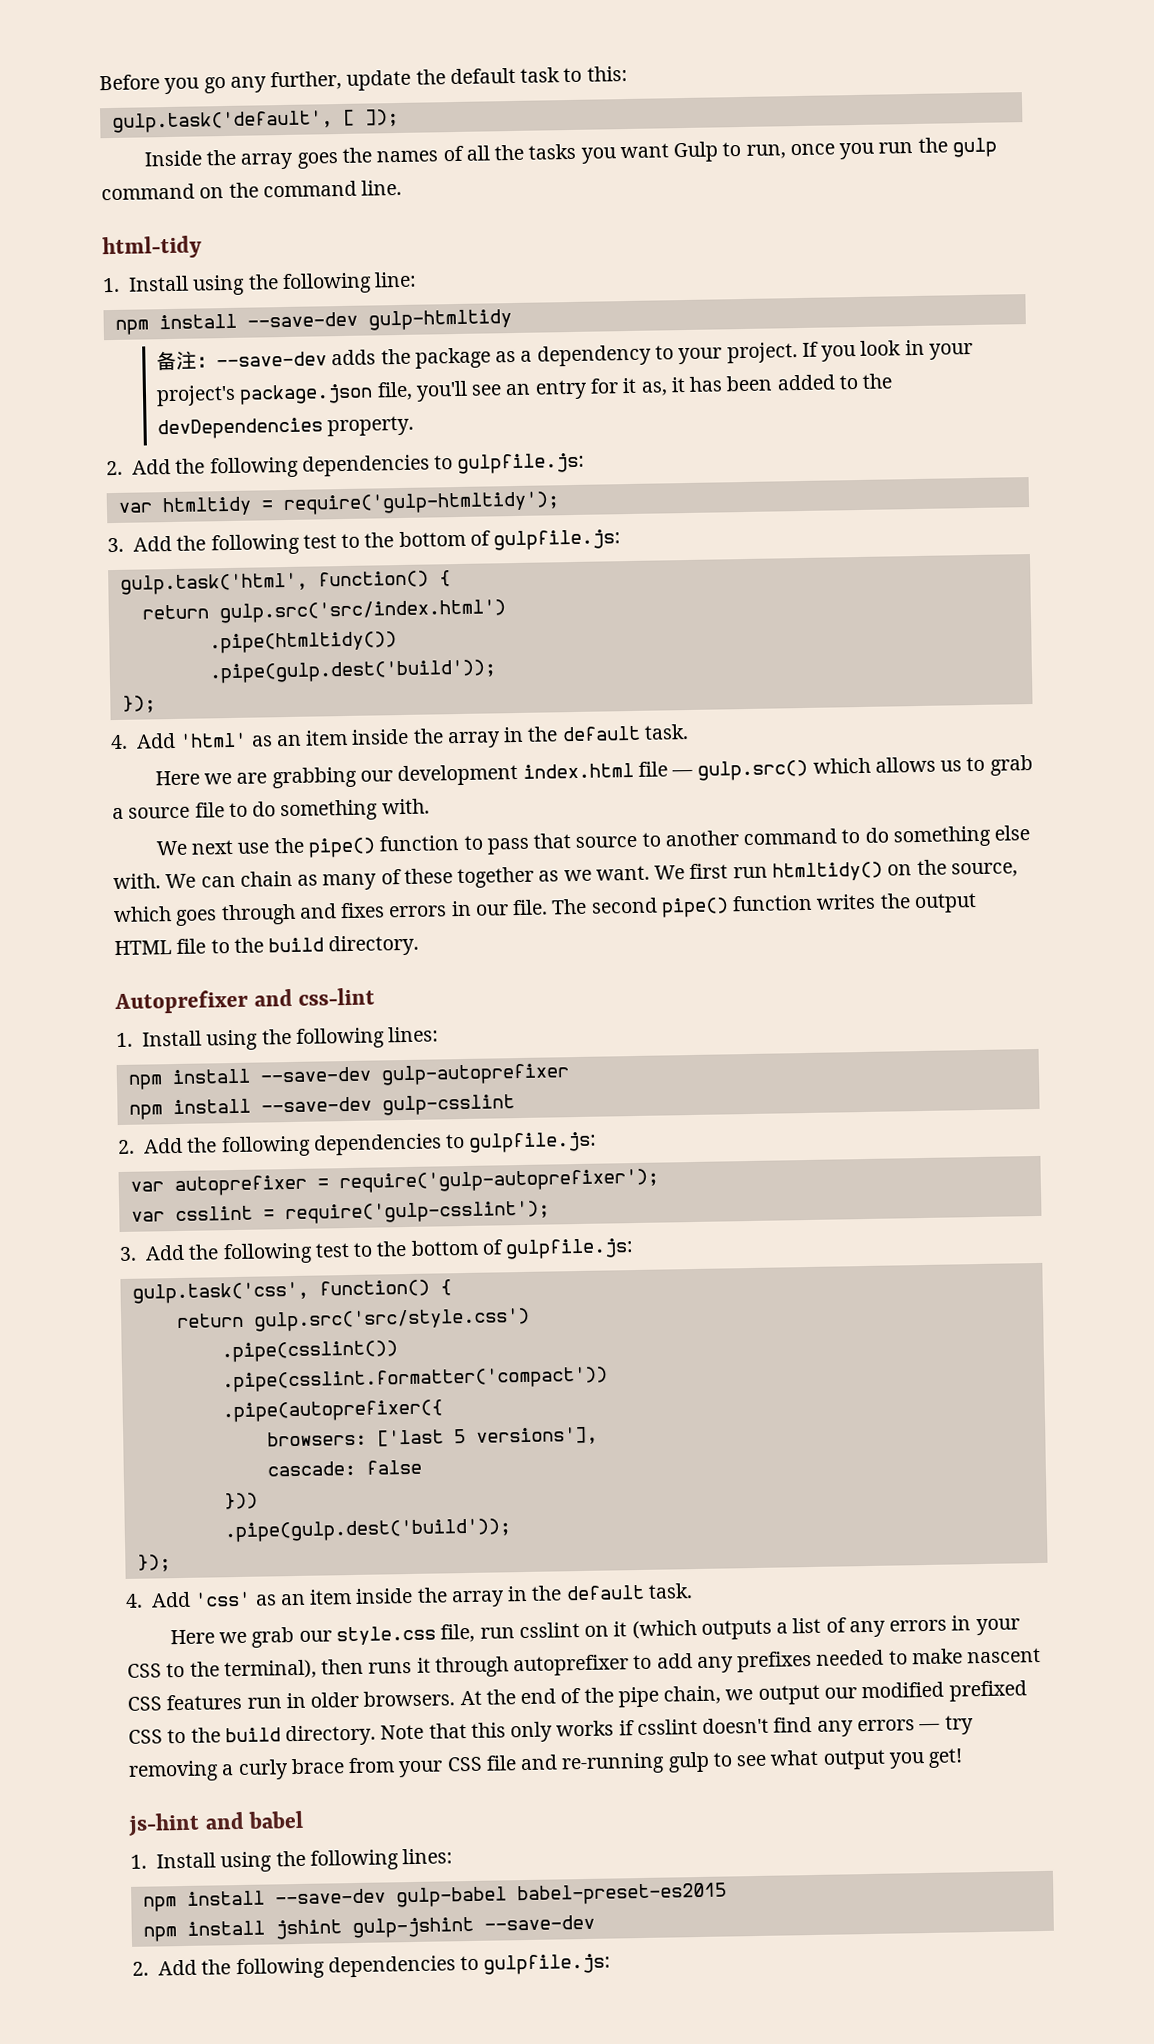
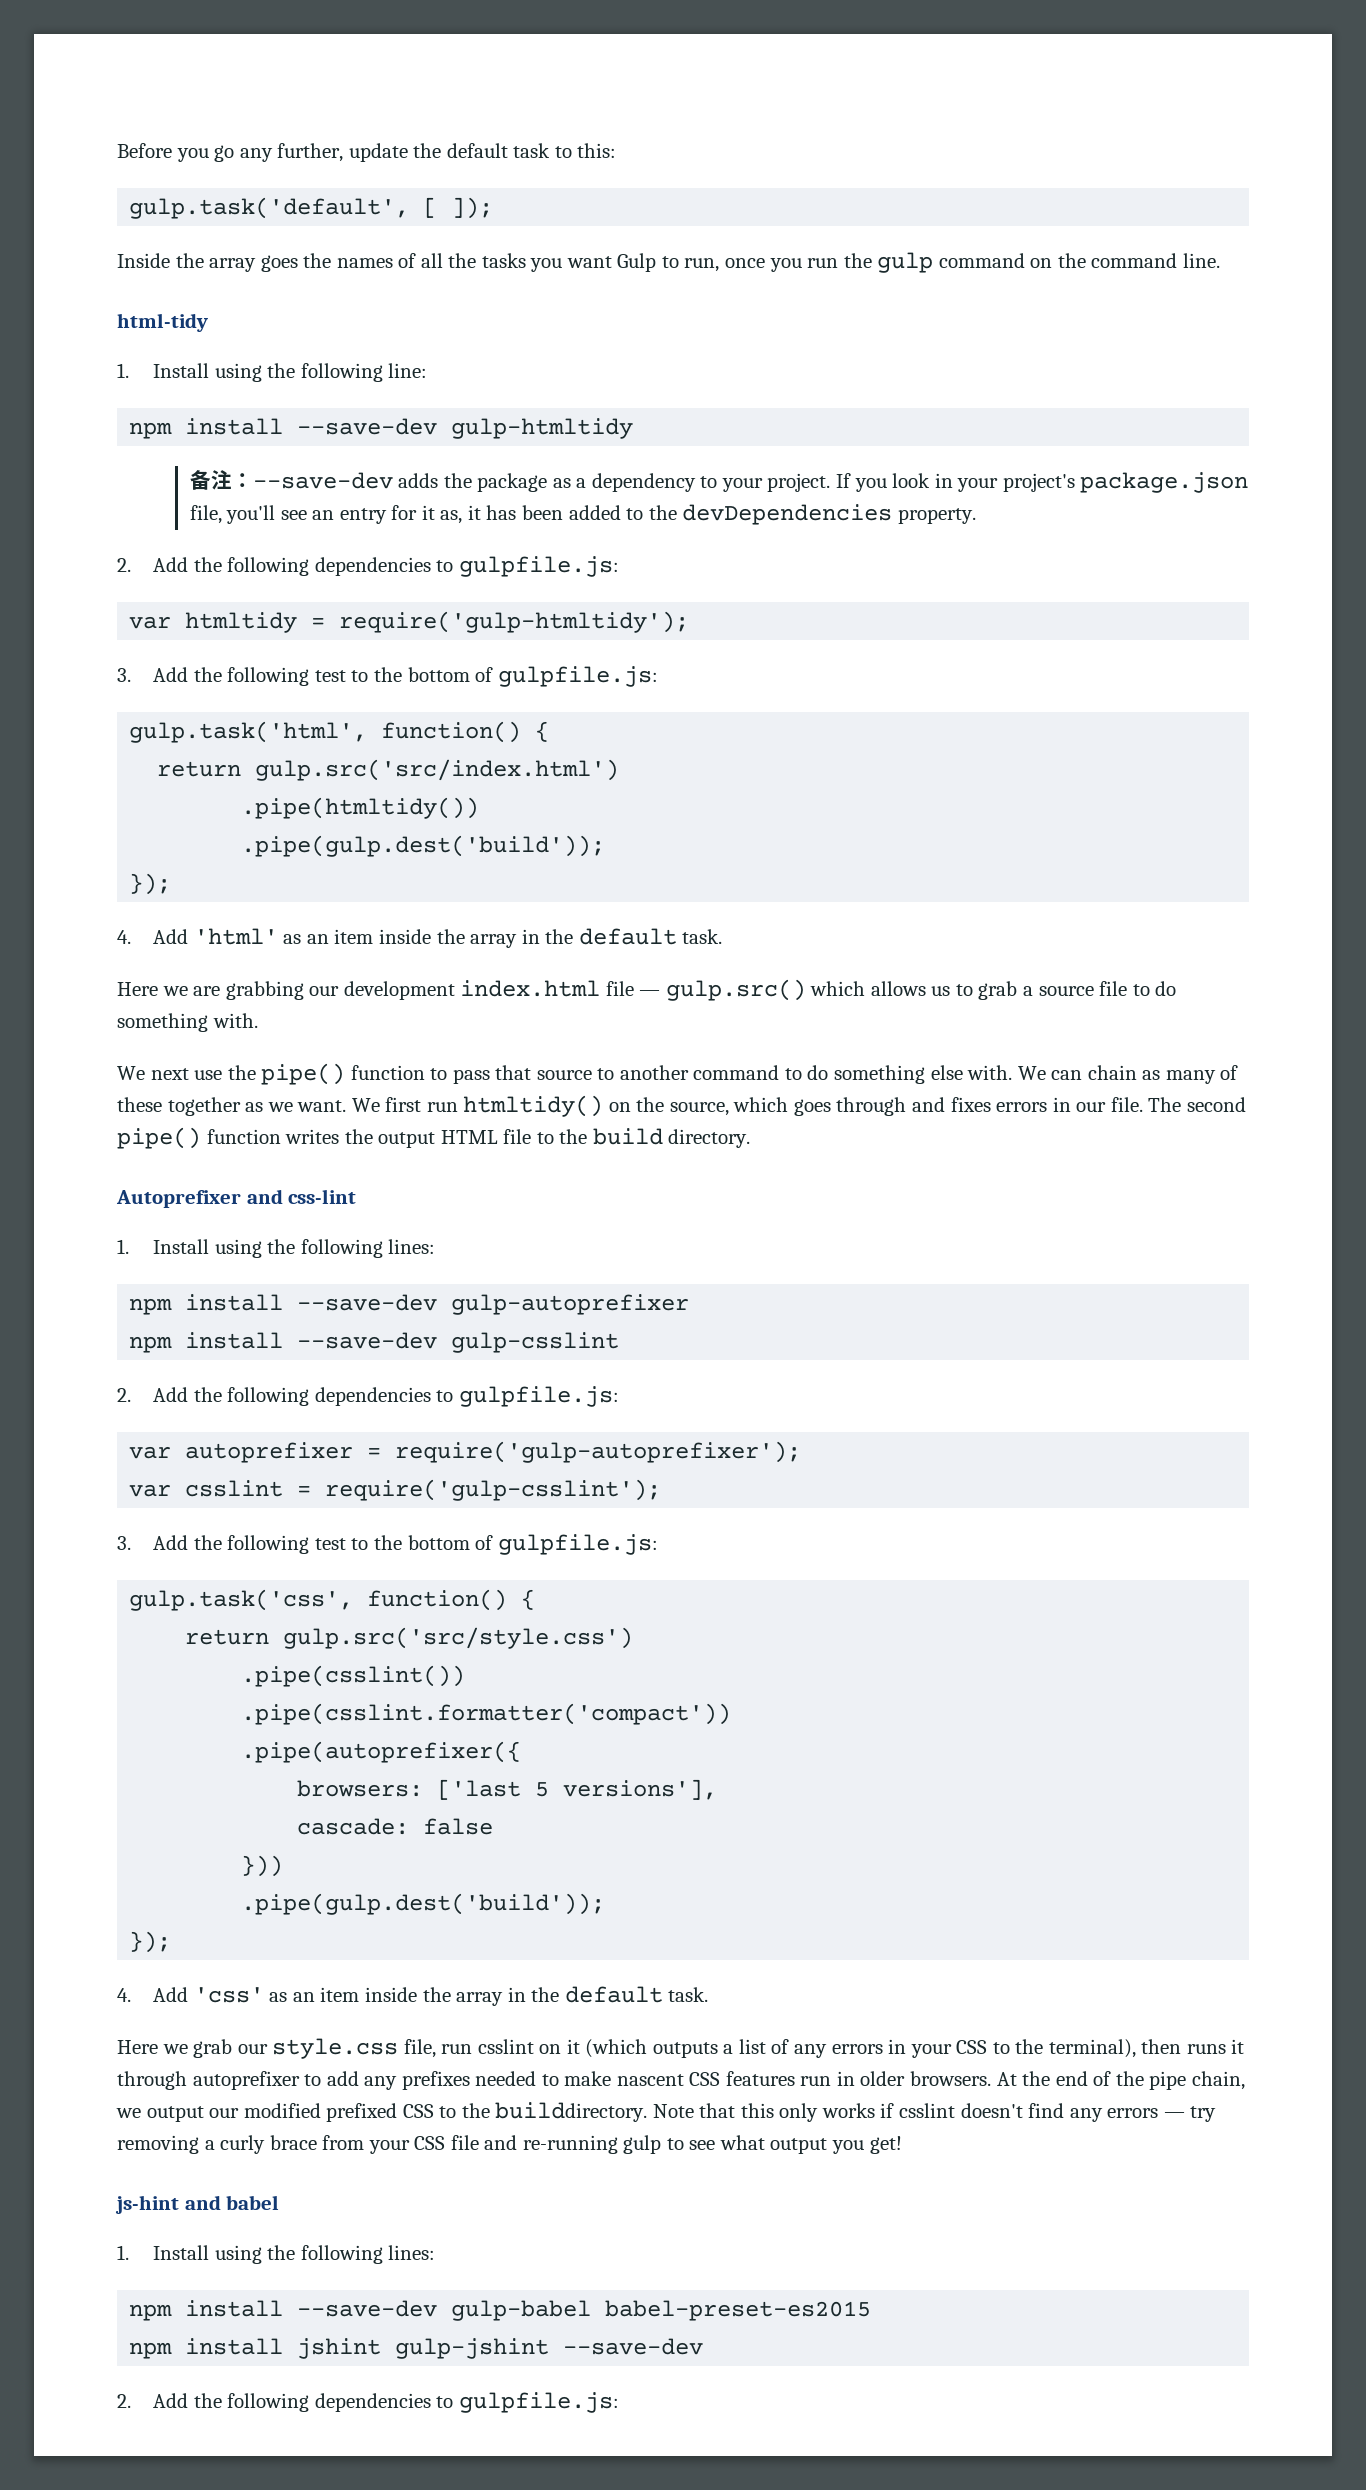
- At the end of the pipe chain, we output our modified prefixed CSS to the build directory.
+ At the end of the pipe chain, we output our modified prefixed CSS to the builddirectory.

